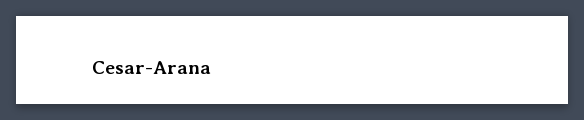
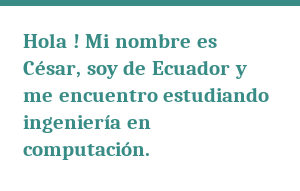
- Cesar-Arana
+ Hola ! Mi nombre es César, soy de Ecuador y me encuentro estudiando ingeniería en computación.

